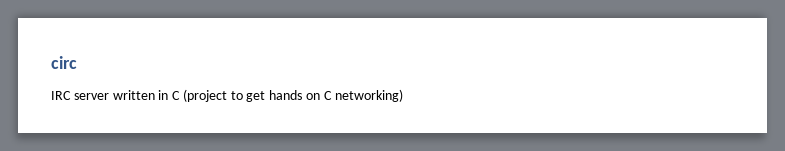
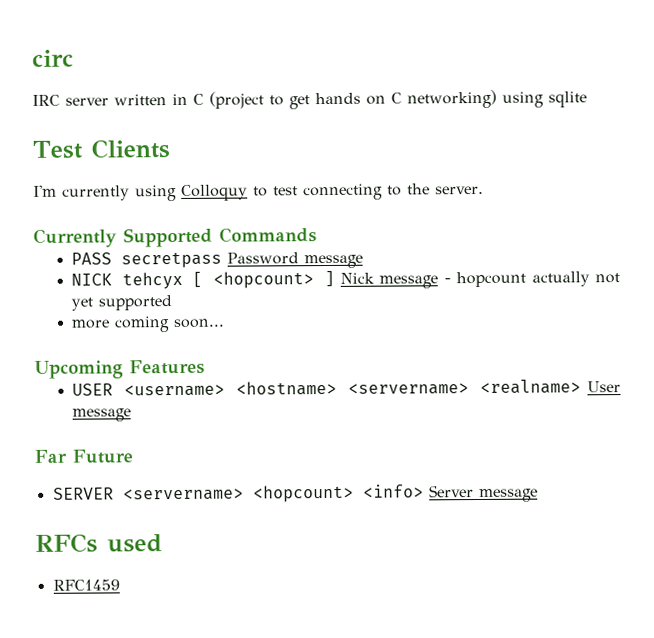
- IRC server written in C (project to get hands on C networking)
+ IRC server written in C (project to get hands on C networking) using sqlite
+ Test Clients
+ I'm currently using Colloquy to test connecting to the server.
+ Currently Supported Commands
+ PASS secretpass Password message
+ NICK tehcyx [ <hopcount> ] Nick message - hopcount actually not yet supported
+ more coming soon...
+ Upcoming Features
+ USER <username> <hostname> <servername> <realname> User message
+ Far Future
+ SERVER <servername> <hopcount> <info> Server message
+ RFCs used
+ RFC1459

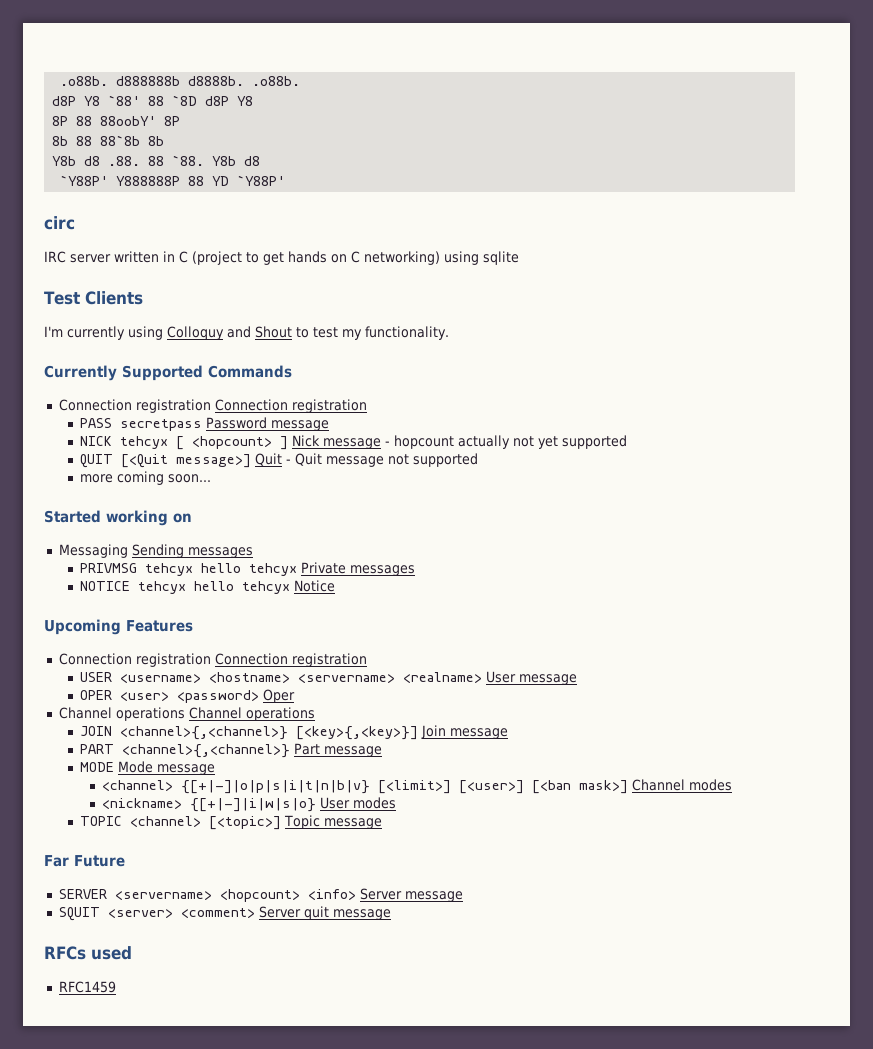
+ .o88b. d888888b d8888b. .o88b.
+ d8P Y8 `88' 88 `8D d8P Y8
+ 8P 88 88oobY' 8P
+ 8b 88 88`8b 8b
+ Y8b d8 .88. 88 `88. Y8b d8
+ `Y88P' Y888888P 88 YD `Y88P'
- I'm currently using Colloquy to test connecting to the server.
+ I'm currently using Colloquy and Shout to test my functionality.
  Currently Supported Commands
+ Connection registration Connection registration
+ QUIT [<Quit message>] Quit - Quit message not supported
  more coming soon...
+ Started working on
+ Messaging Sending messages
+ PRIVMSG tehcyx hello tehcyx Private messages
+ NOTICE tehcyx hello tehcyx Notice
  Upcoming Features
+ Connection registration Connection registration
+ OPER <user> <password> Oper
+ Channel operations Channel operations
+ JOIN <channel>{,<channel>} [<key>{,<key>}] Join message
+ PART <channel>{,<channel>} Part message
+ MODE Mode message
+ <channel> {[+|-]|o|p|s|i|t|n|b|v} [<limit>] [<user>] [<ban mask>] Channel modes
+ <nickname> {[+|-]|i|w|s|o} User modes
+ TOPIC <channel> [<topic>] Topic message
+ SQUIT <server> <comment> Server quit message

